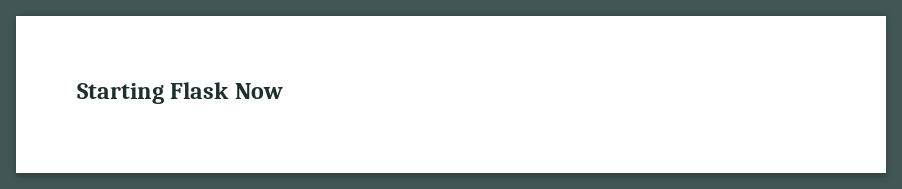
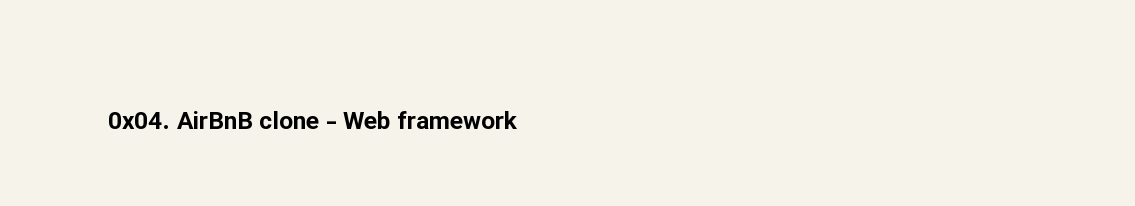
- Starting Flask Now
+ 0x04. AirBnB clone - Web framework

